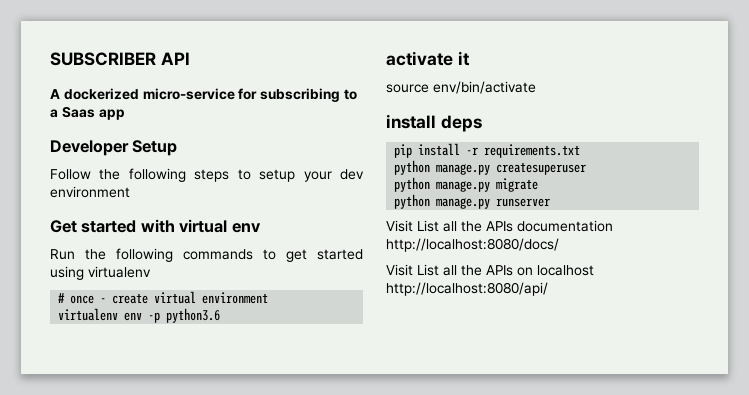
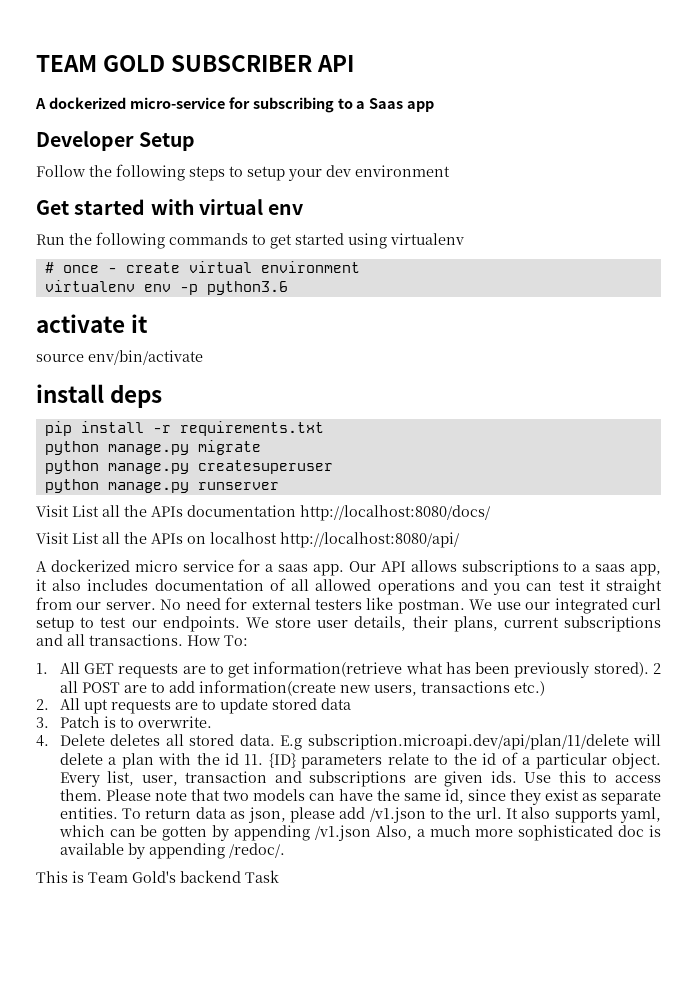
- SUBSCRIBER API
+ TEAM GOLD SUBSCRIBER API
+ python manage.py migrate
  python manage.py createsuperuser
- python manage.py migrate
+ A dockerized micro service for a saas app. Our API allows subscriptions to a saas app, it also includes documentation of all allowed operations and you can test it straight from our server. No need for external testers like postman. We use our integrated curl setup to test our endpoints. We store user details, their plans, current subscriptions and all transactions. How To:
+ 1. All GET requests are to get information(retrieve what has been previously stored). 2 all POST are to add information(create new users, transactions etc.)
+ 2. All upt requests are to update stored data
+ 3. Patch is to overwrite.
+ 4. Delete deletes all stored data. E.g subscription.microapi.dev/api/plan/11/delete will delete a plan with the id 11. {ID} parameters relate to the id of a particular object. Every list, user, transaction and subscriptions are given ids. Use this to access them. Please note that two models can have the same id, since they exist as separate entities. To return data as json, please add /v1.json to the url. It also supports yaml, which can be gotten by appending /v1.json Also, a much more sophisticated doc is available by appending /redoc/.
+ This is Team Gold's backend Task

